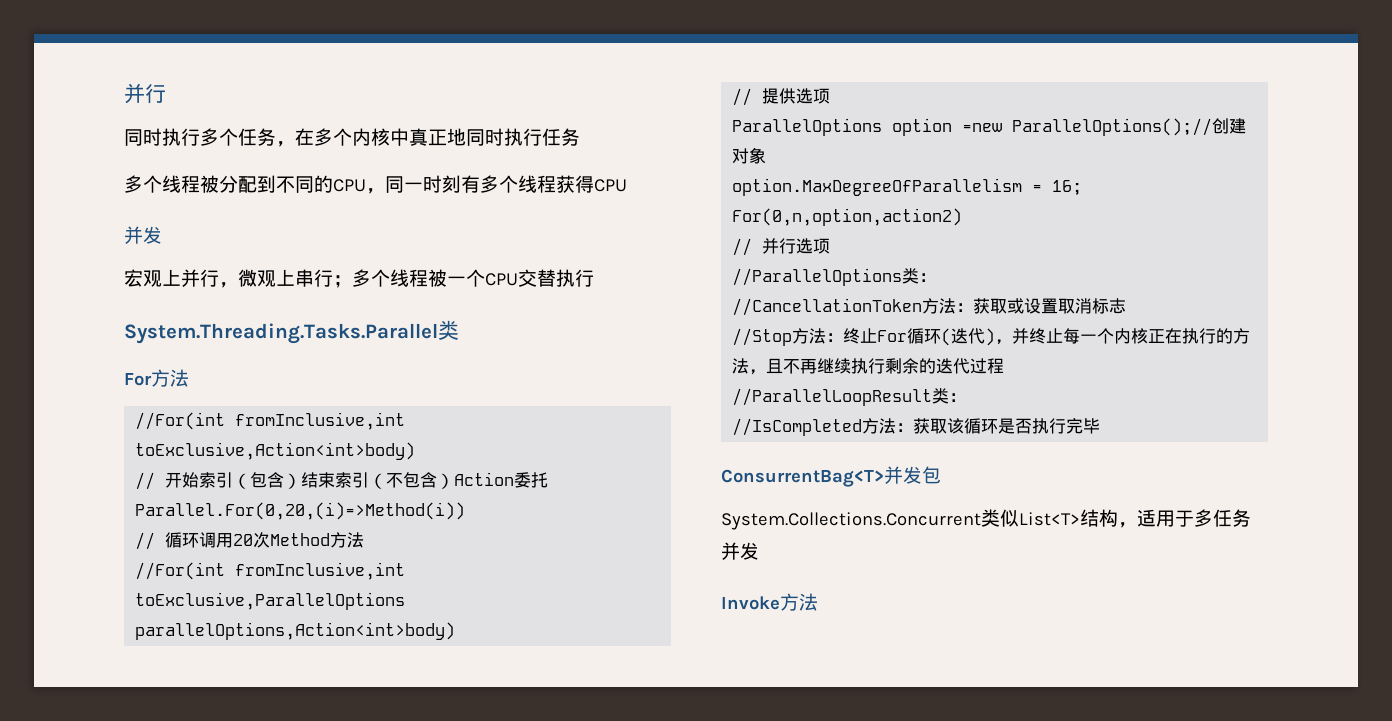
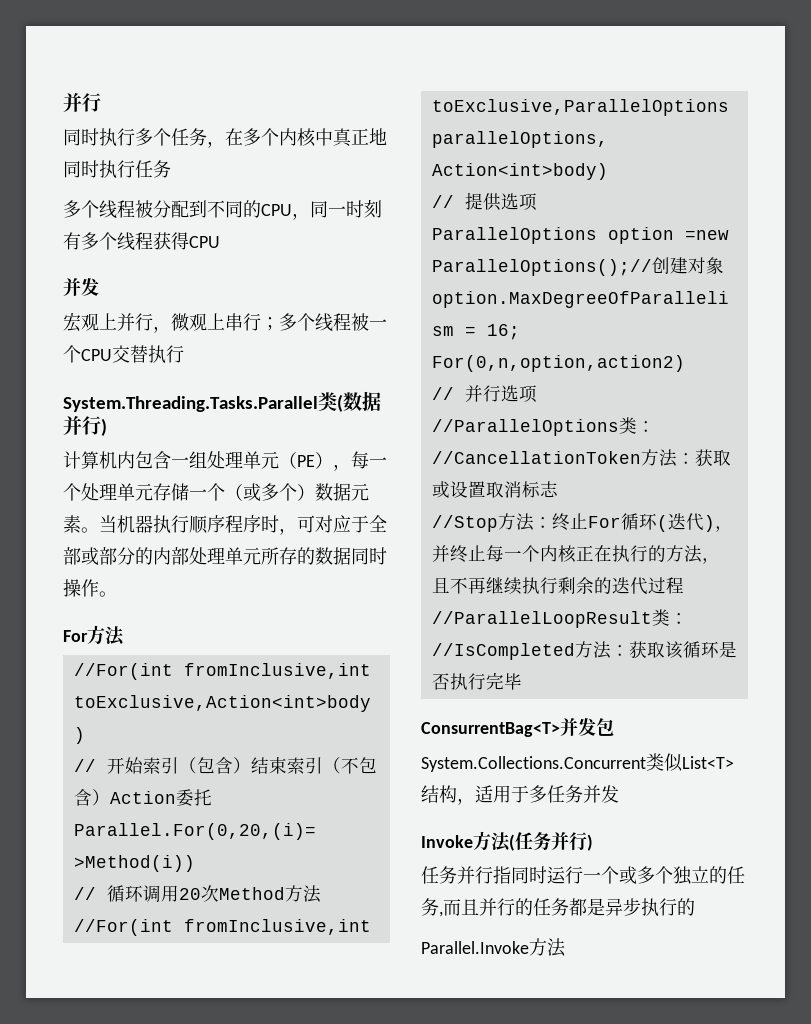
- System.Threading.Tasks.Parallel类
+ System.Threading.Tasks.Parallel类(数据并行)
+ 计算机内包含一组处理单元（PE），每一个处理单元存储一个（或多个）数据元素。当机器执行顺序程序时，可对应于全部或部分的内部处理单元所存的数据同时操作。
- Invoke方法
+ Invoke方法(任务并行)
+ 任务并行指同时运行一个或多个独立的任务,而且并行的任务都是异步执行的
+ Parallel.Invoke方法

